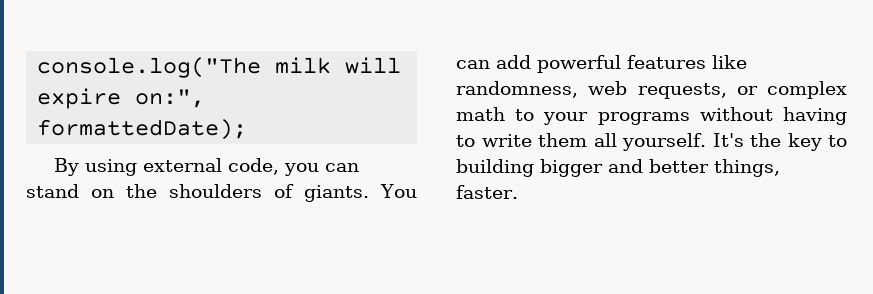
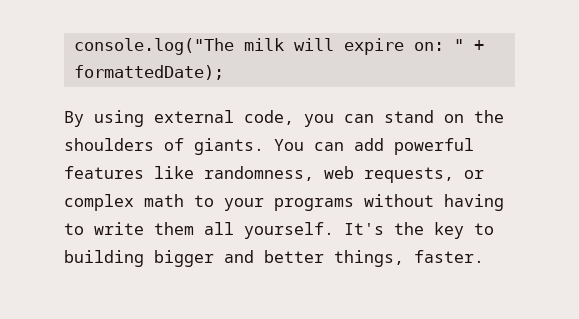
- console.log("The milk will expire on:", formattedDate);
+ console.log("The milk will expire on: " + formattedDate);

